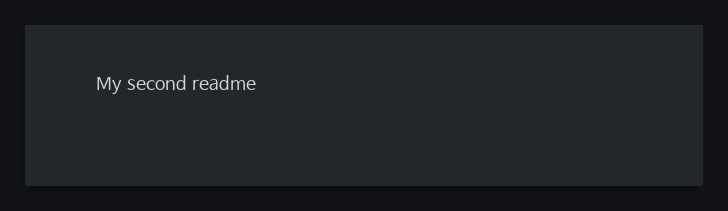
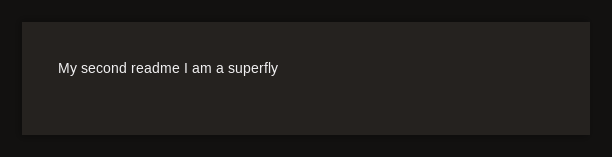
- My second readme
+ My second readme I am a superfly

